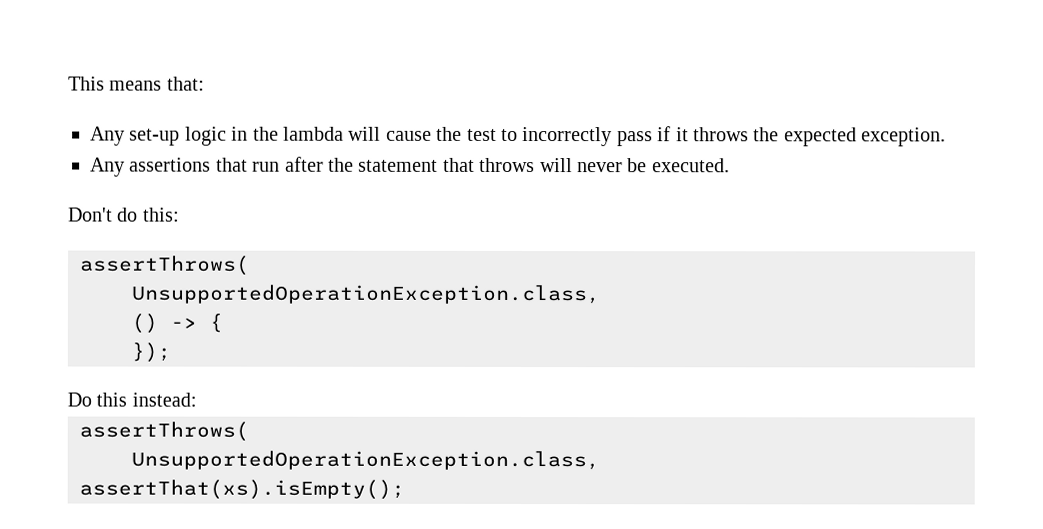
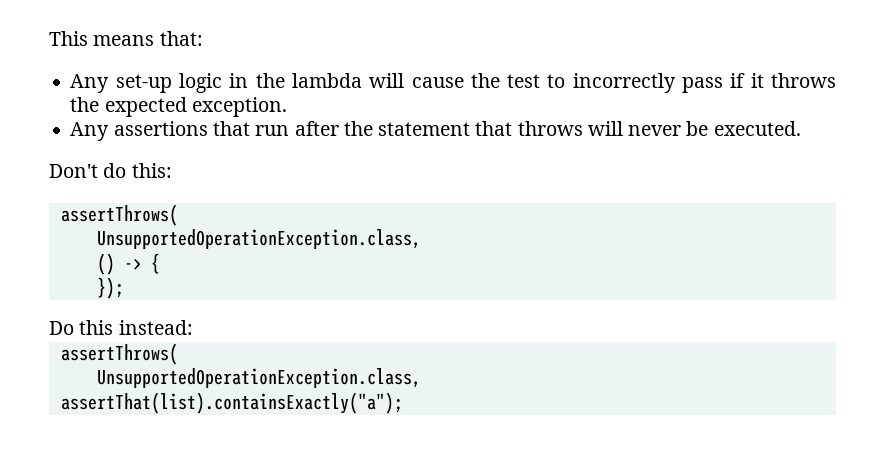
- assertThat(xs).isEmpty();
+ assertThat(list).containsExactly("a");

